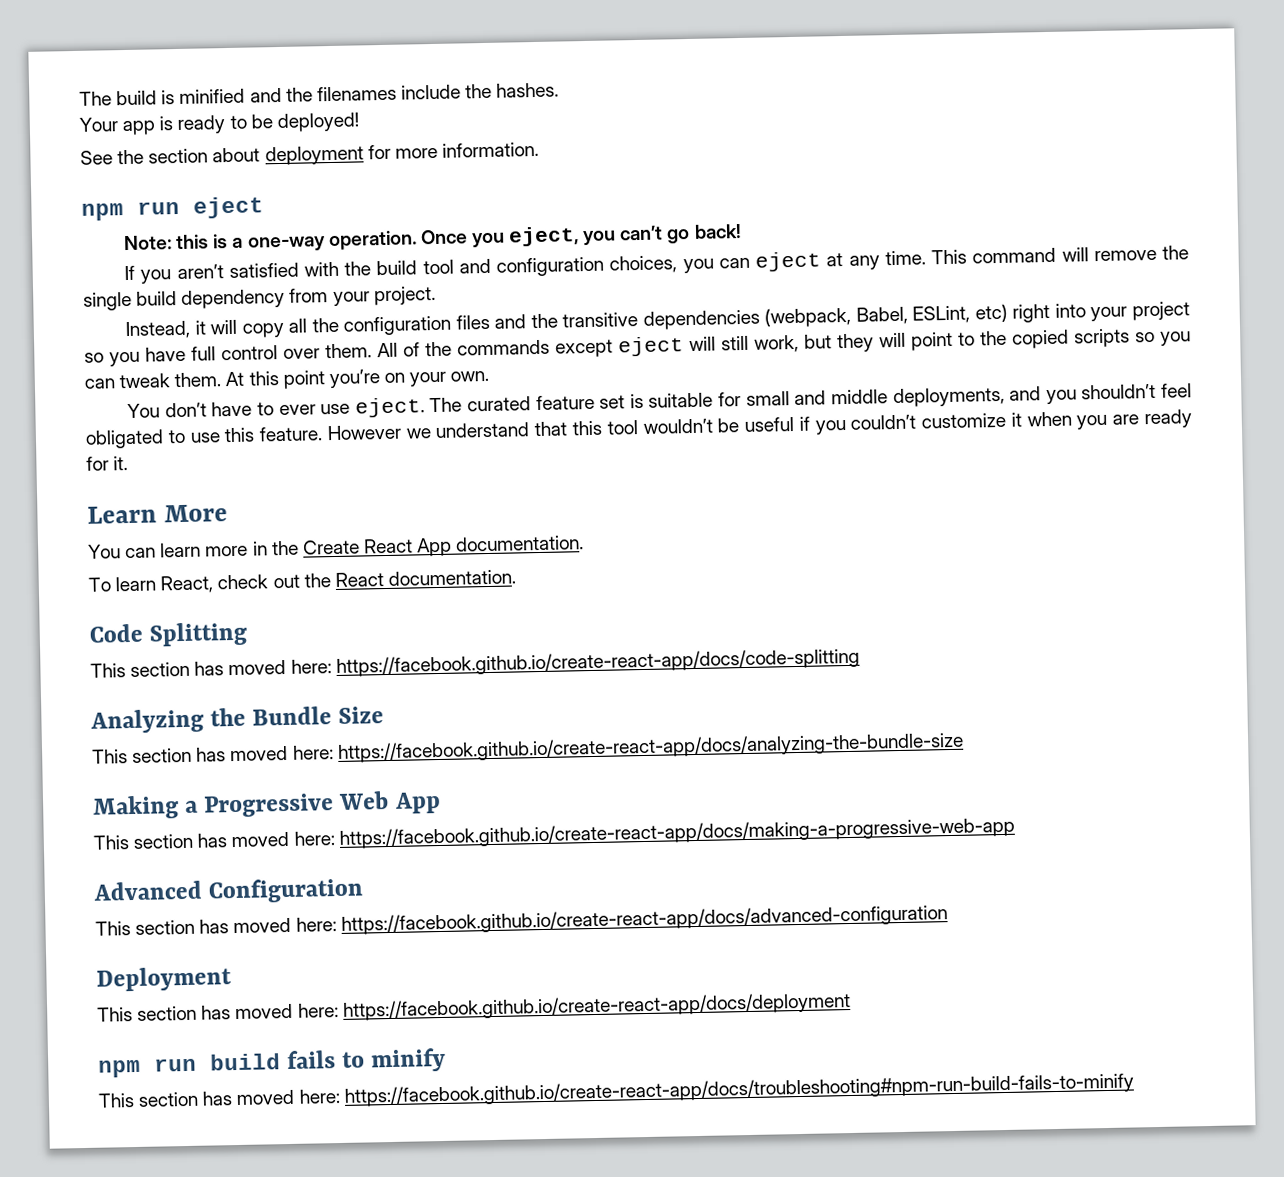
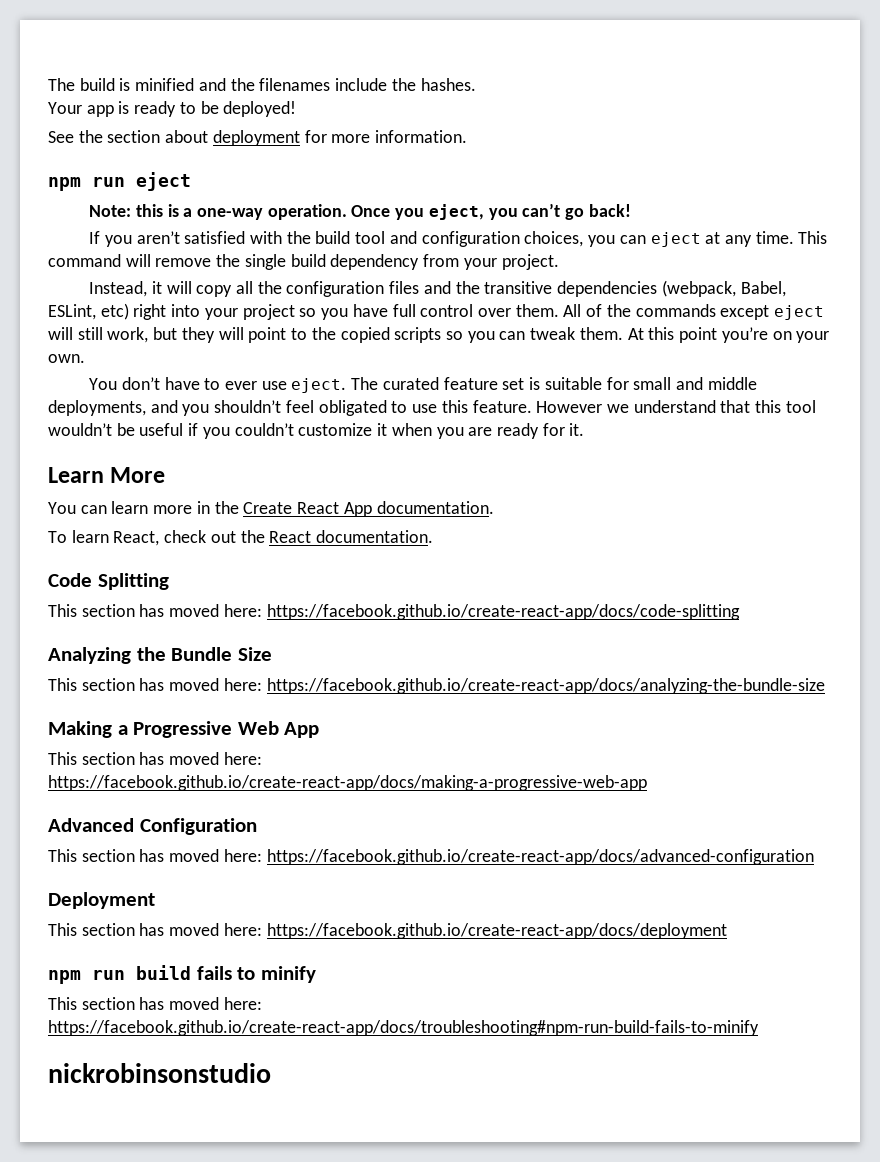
+ nickrobinsonstudio

